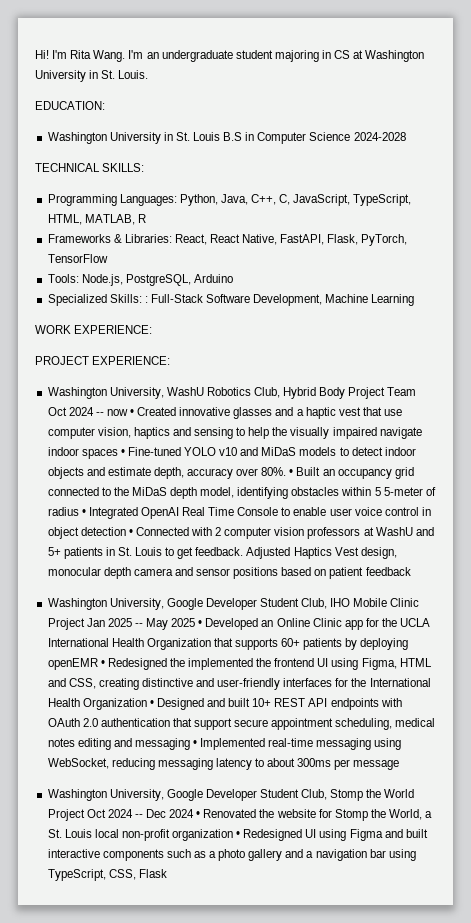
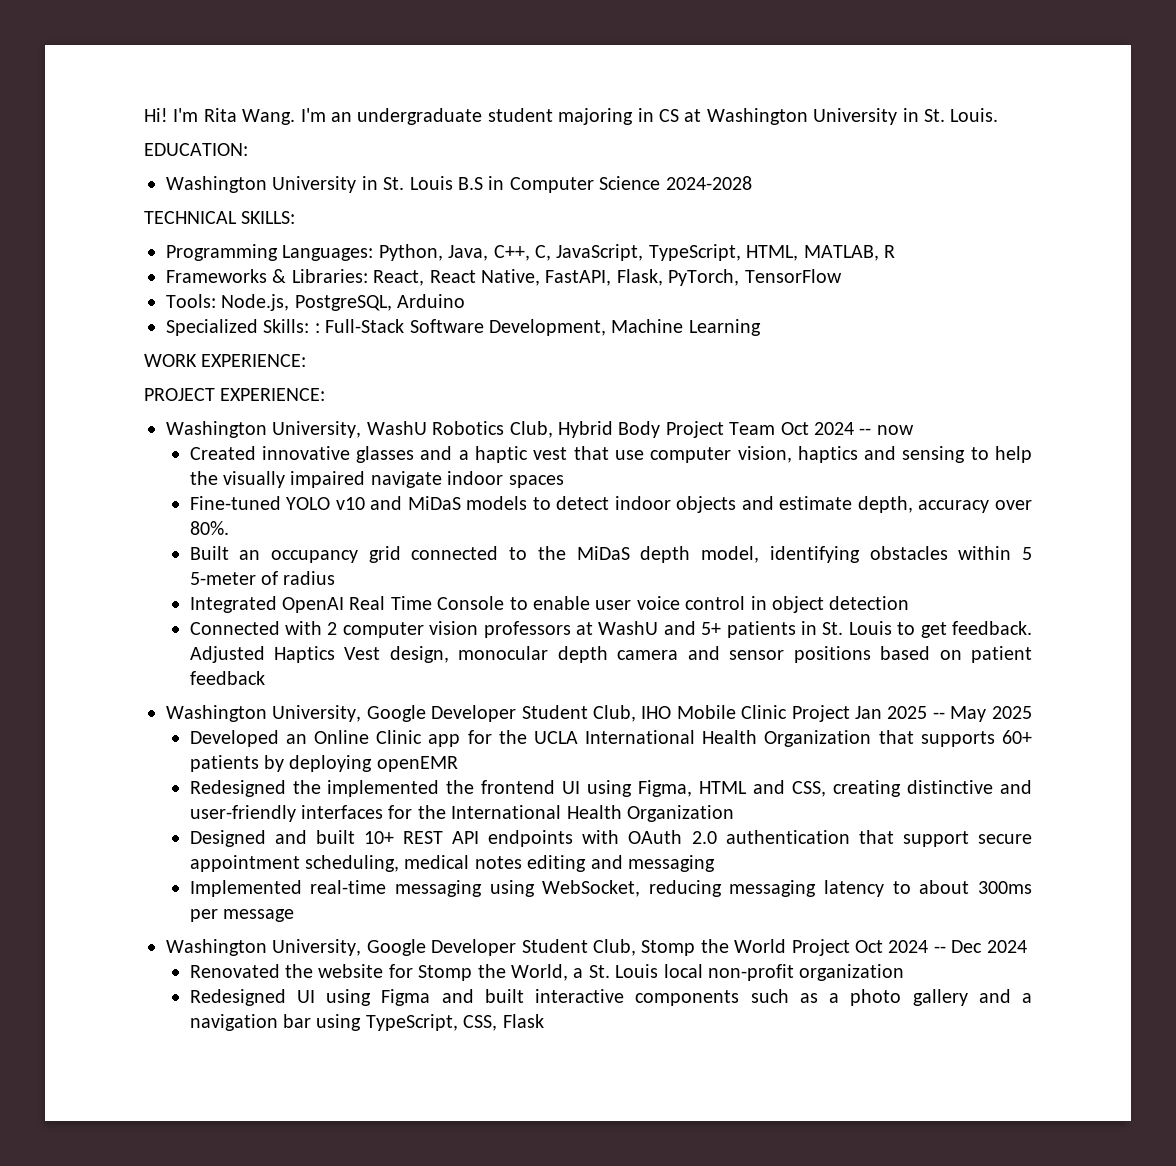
- Washington University, WashU Robotics Club, Hybrid Body Project Team Oct 2024 -- now • Created innovative glasses and a haptic vest that use computer vision, haptics and sensing to help the visually impaired navigate indoor spaces • Fine-tuned YOLO v10 and MiDaS models to detect indoor objects and estimate depth, accuracy over 80%. • Built an occupancy grid connected to the MiDaS depth model, identifying obstacles within 5 5-meter of radius • Integrated OpenAI Real Time Console to enable user voice control in object detection • Connected with 2 computer vision professors at WashU and 5+ patients in St. Louis to get feedback.
+ Washington University, WashU Robotics Club, Hybrid Body Project Team Oct 2024 -- now
+ Created innovative glasses and a haptic vest that use computer vision, haptics and sensing to help the visually impaired navigate indoor spaces
+ Fine-tuned YOLO v10 and MiDaS models to detect indoor objects and estimate depth, accuracy over 80%.
+ Built an occupancy grid connected to the MiDaS depth model, identifying obstacles within 5 5-meter of radius
+ Integrated OpenAI Real Time Console to enable user voice control in object detection
+ Connected with 2 computer vision professors at WashU and 5+ patients in St. Louis to get feedback.
- Washington University, Google Developer Student Club, IHO Mobile Clinic Project Jan 2025 -- May 2025 • Developed an Online Clinic app for the UCLA International Health Organization that supports 60+ patients by deploying openEMR • Redesigned the implemented the frontend UI using Figma, HTML and CSS, creating distinctive and user-friendly interfaces for the International Health Organization • Designed and built 10+ REST API endpoints with OAuth 2.0 authentication that support secure appointment scheduling, medical notes editing and messaging • Implemented real-time messaging using WebSocket, reducing messaging latency to about 300ms per message
+ Washington University, Google Developer Student Club, IHO Mobile Clinic Project Jan 2025 -- May 2025
+ Developed an Online Clinic app for the UCLA International Health Organization that supports 60+ patients by deploying openEMR
+ Redesigned the implemented the frontend UI using Figma, HTML and CSS, creating distinctive and user-friendly interfaces for the International Health Organization
+ Designed and built 10+ REST API endpoints with OAuth 2.0 authentication that support secure appointment scheduling, medical notes editing and messaging
+ Implemented real-time messaging using WebSocket, reducing messaging latency to about 300ms per message
- Washington University, Google Developer Student Club, Stomp the World Project Oct 2024 -- Dec 2024 • Renovated the website for Stomp the World, a St. Louis local non-profit organization • Redesigned UI using Figma and built interactive components such as a photo gallery and a navigation bar using TypeScript, CSS, Flask
+ Washington University, Google Developer Student Club, Stomp the World Project Oct 2024 -- Dec 2024
+ Renovated the website for Stomp the World, a St. Louis local non-profit organization
+ Redesigned UI using Figma and built interactive components such as a photo gallery and a navigation bar using TypeScript, CSS, Flask

